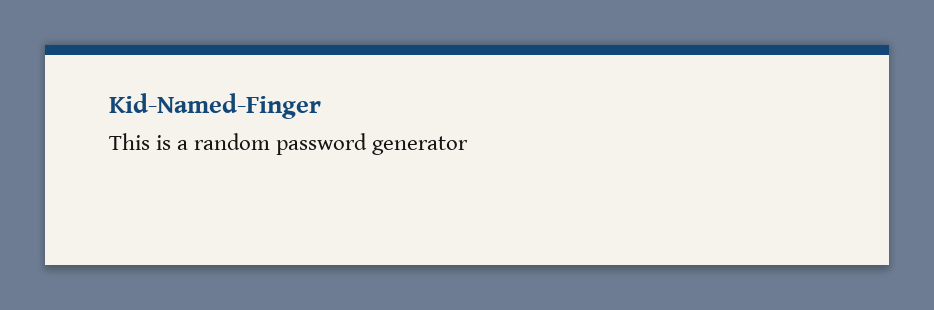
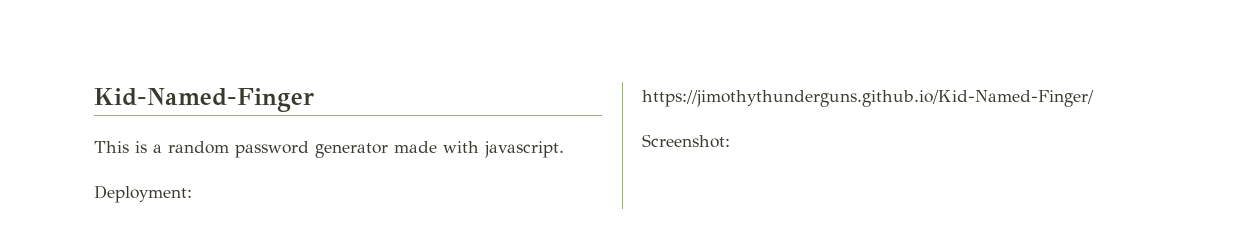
- This is a random password generator
+ This is a random password generator made with javascript.
+ Deployment: https://jimothythunderguns.github.io/Kid-Named-Finger/
+ Screenshot:

